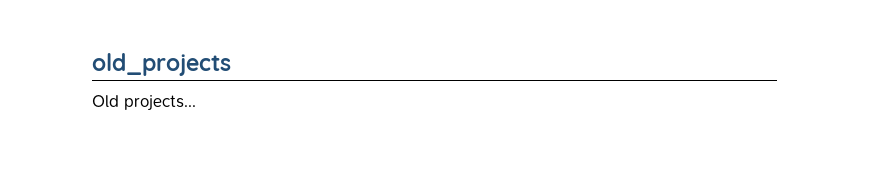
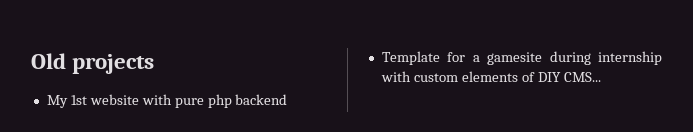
- old_projects
- Old projects...
+ Old projects
+ My 1st website with pure php backend
+ Template for a gamesite during internship with custom elements of DIY CMS...

